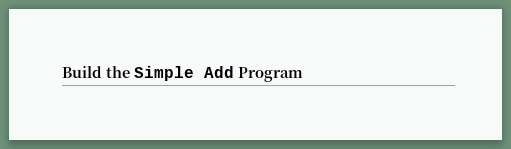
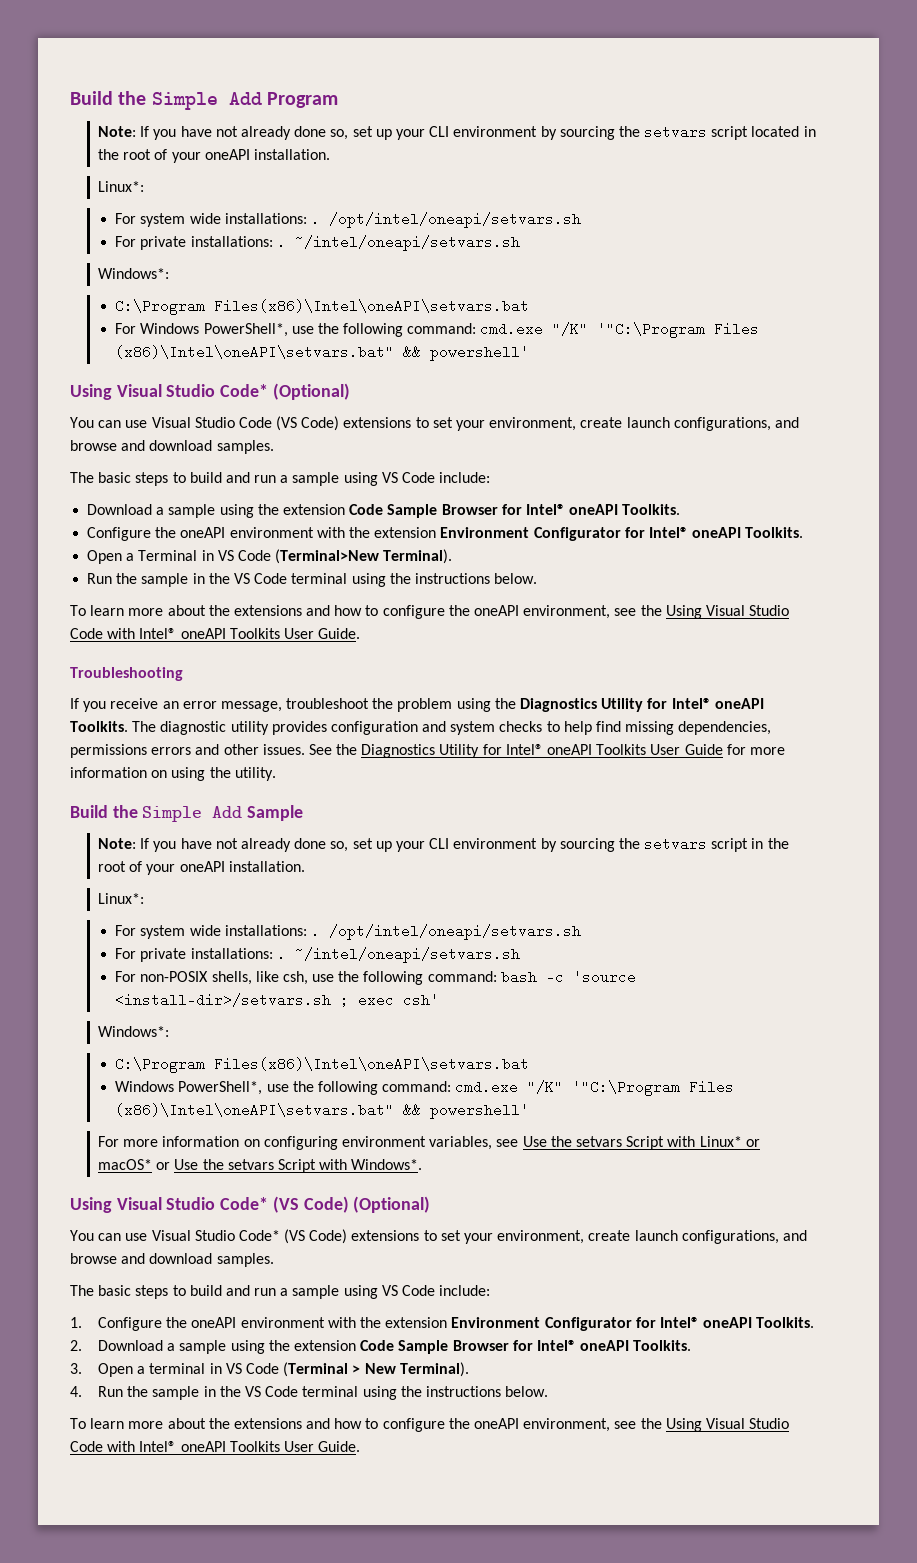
+ Note: If you have not already done so, set up your CLI environment by sourcing the setvars script located in the root of your oneAPI installation.
+ Linux*:
+ For system wide installations: . /opt/intel/oneapi/setvars.sh
+ For private installations: . ~/intel/oneapi/setvars.sh
+ Windows*:
+ C:\Program Files(x86)\Intel\oneAPI\setvars.bat
+ For Windows PowerShell*, use the following command: cmd.exe "/K" '"C:\Program Files (x86)\Intel\oneAPI\setvars.bat" && powershell'
+ Using Visual Studio Code* (Optional)
+ You can use Visual Studio Code (VS Code) extensions to set your environment, create launch configurations, and browse and download samples.
+ The basic steps to build and run a sample using VS Code include:
+ Download a sample using the extension Code Sample Browser for Intel® oneAPI Toolkits.
+ Configure the oneAPI environment with the extension Environment Configurator for Intel® oneAPI Toolkits.
+ Open a Terminal in VS Code (Terminal>New Terminal).
+ Run the sample in the VS Code terminal using the instructions below.
+ To learn more about the extensions and how to configure the oneAPI environment, see the Using Visual Studio Code with Intel® oneAPI Toolkits User Guide.
+ Troubleshooting
+ If you receive an error message, troubleshoot the problem using the Diagnostics Utility for Intel® oneAPI Toolkits. The diagnostic utility provides configuration and system checks to help find missing dependencies, permissions errors and other issues. See the Diagnostics Utility for Intel® oneAPI Toolkits User Guide for more information on using the utility.
+ Build the Simple Add Sample
+ Note: If you have not already done so, set up your CLI environment by sourcing the setvars script in the root of your oneAPI installation.
+ Linux*:
+ For system wide installations: . /opt/intel/oneapi/setvars.sh
+ For private installations: . ~/intel/oneapi/setvars.sh
+ For non-POSIX shells, like csh, use the following command: bash -c 'source <install-dir>/setvars.sh ; exec csh'
+ Windows*:
+ C:\Program Files(x86)\Intel\oneAPI\setvars.bat
+ Windows PowerShell*, use the following command: cmd.exe "/K" '"C:\Program Files (x86)\Intel\oneAPI\setvars.bat" && powershell'
+ For more information on configuring environment variables, see Use the setvars Script with Linux* or macOS* or Use the setvars Script with Windows*.
+ Using Visual Studio Code* (VS Code) (Optional)
+ You can use Visual Studio Code* (VS Code) extensions to set your environment, create launch configurations, and browse and download samples.
+ The basic steps to build and run a sample using VS Code include:
+ 1. Configure the oneAPI environment with the extension Environment Configurator for Intel® oneAPI Toolkits.
+ 2. Download a sample using the extension Code Sample Browser for Intel® oneAPI Toolkits.
+ 3. Open a terminal in VS Code (Terminal > New Terminal).
+ 4. Run the sample in the VS Code terminal using the instructions below.
+ To learn more about the extensions and how to configure the oneAPI environment, see the Using Visual Studio Code with Intel® oneAPI Toolkits User Guide.

